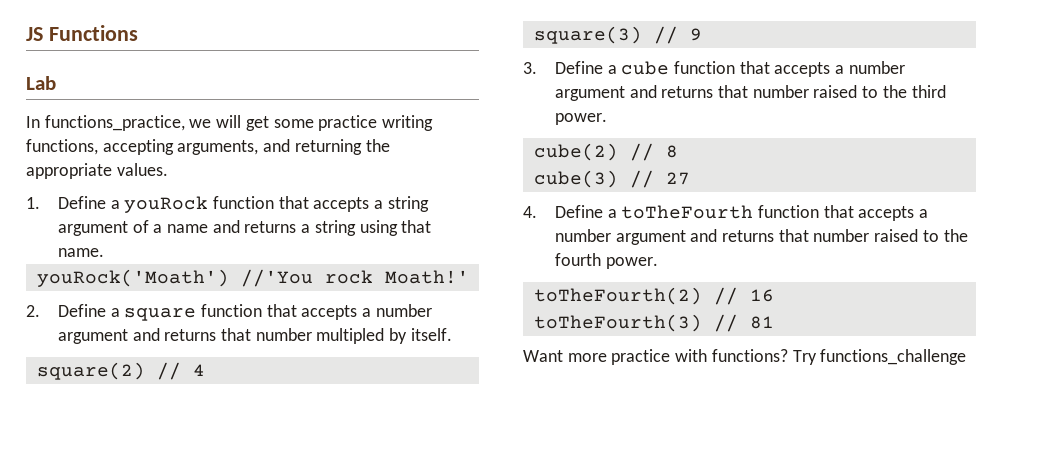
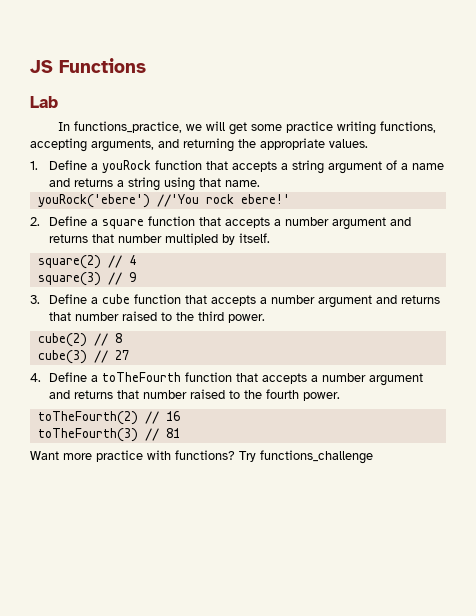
- youRock('Moath') //'You rock Moath!'
+ youRock('ebere') //'You rock ebere!'

